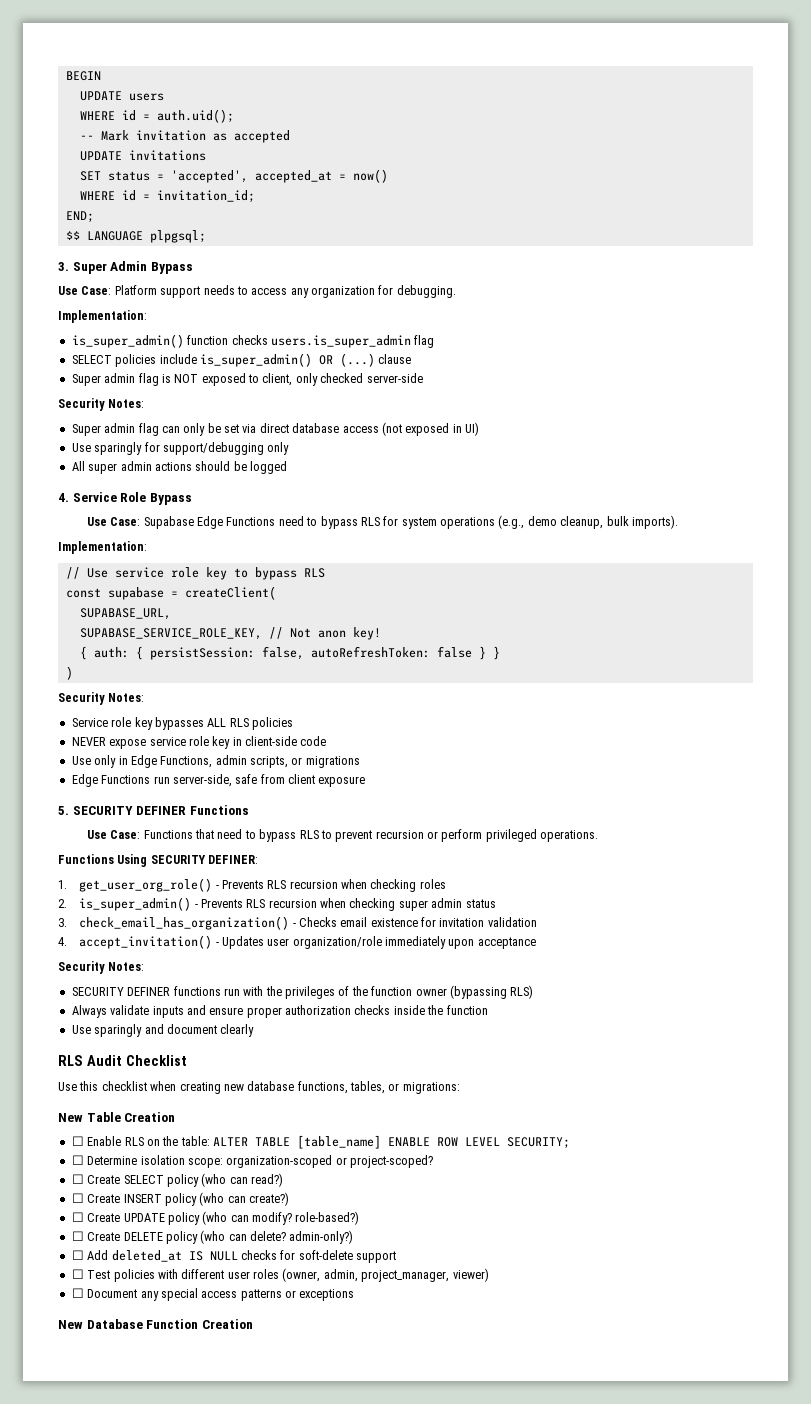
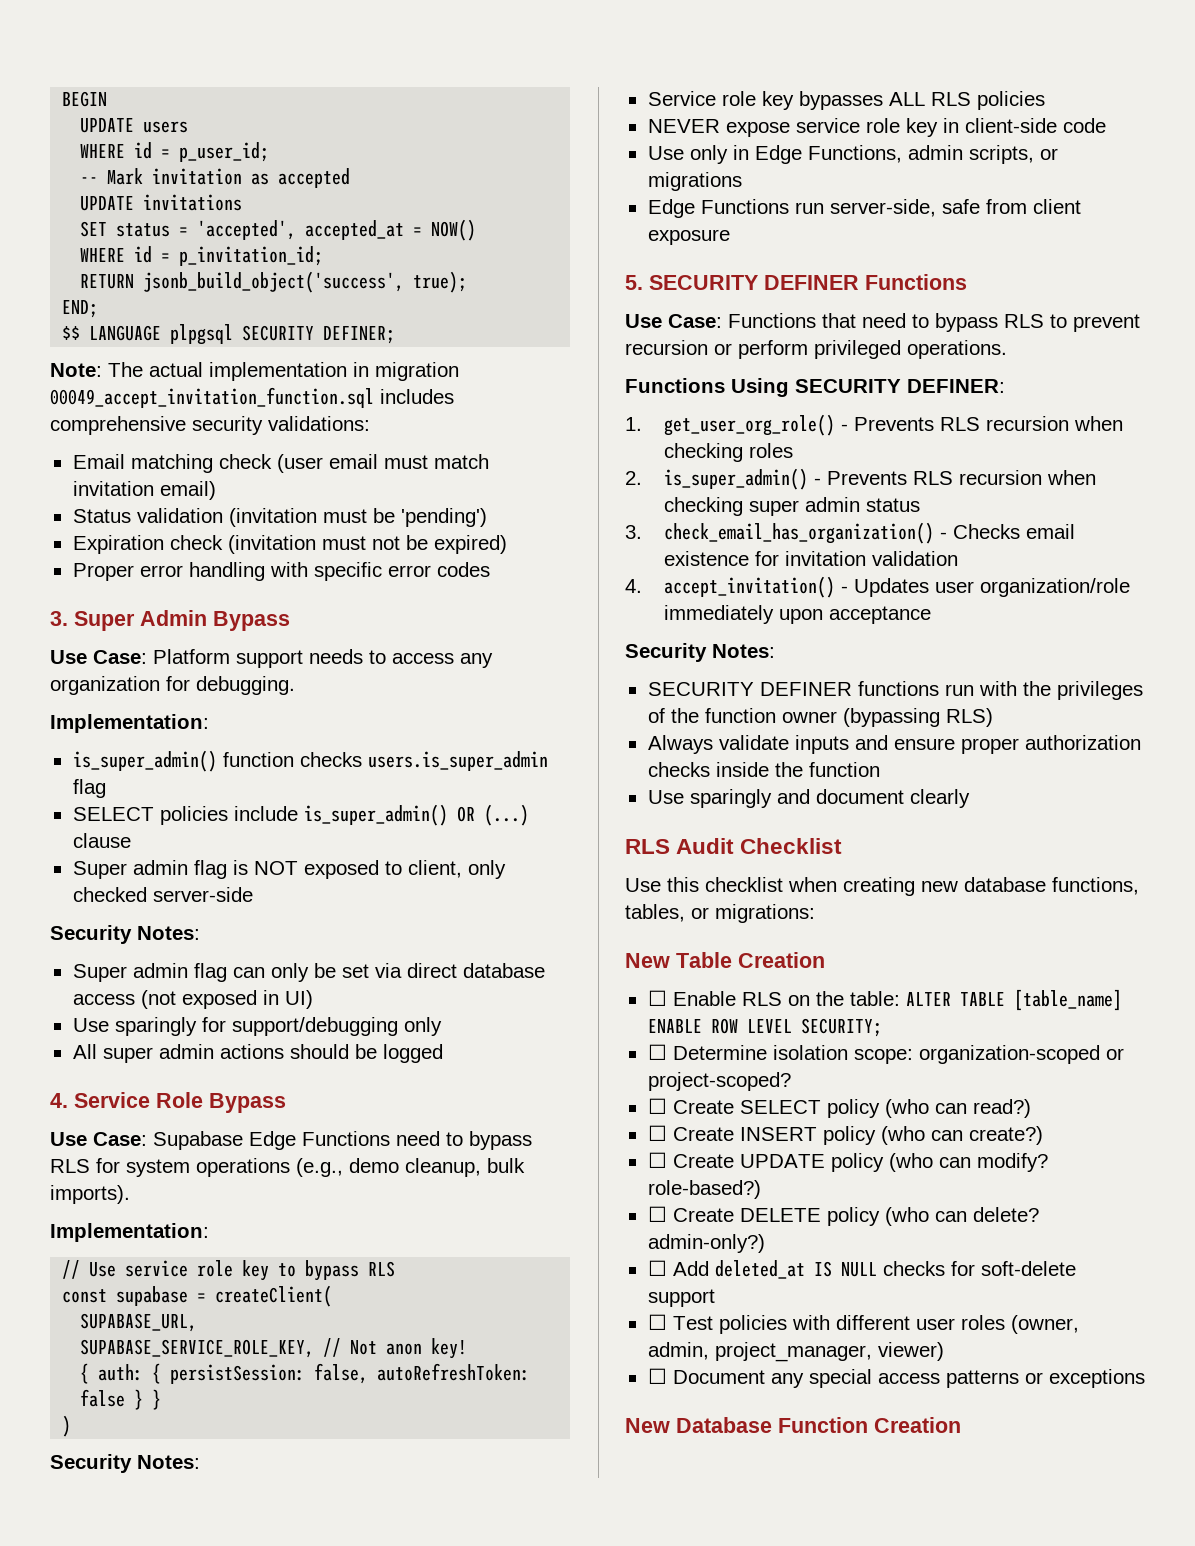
- WHERE id = auth.uid();
+ WHERE id = p_user_id;
- SET status = 'accepted', accepted_at = now()
- WHERE id = invitation_id;
+ SET status = 'accepted', accepted_at = NOW()
+ WHERE id = p_invitation_id;
+ RETURN jsonb_build_object('success', true);
- $$ LANGUAGE plpgsql;
+ $$ LANGUAGE plpgsql SECURITY DEFINER;
+ Note: The actual implementation in migration 00049_accept_invitation_function.sql includes comprehensive security validations:
+ Email matching check (user email must match invitation email)
+ Status validation (invitation must be 'pending')
+ Expiration check (invitation must not be expired)
+ Proper error handling with specific error codes

